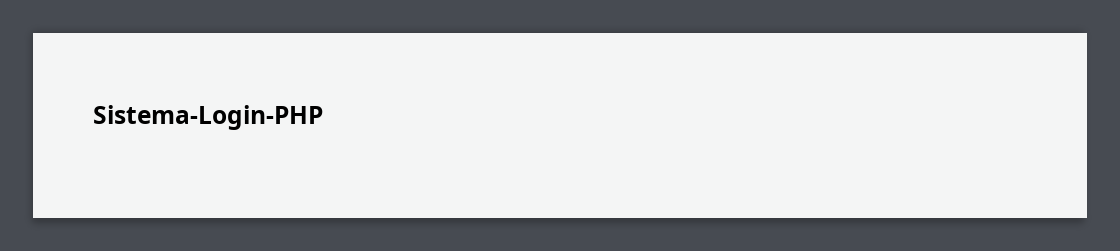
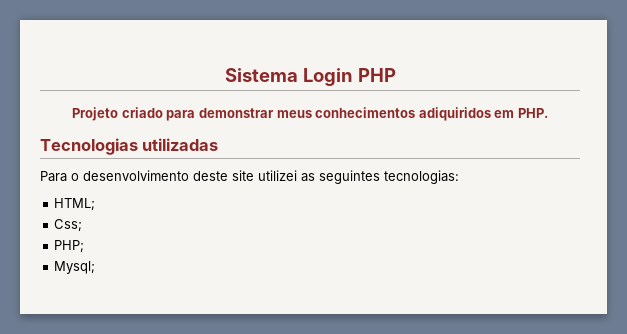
- Sistema-Login-PHP
+ Sistema Login PHP
+ Projeto criado para demonstrar meus conhecimentos adiquiridos em PHP.
+ Tecnologias utilizadas
+ Para o desenvolvimento deste site utilizei as seguintes tecnologias:
+ HTML;
+ Css;
+ PHP;
+ Mysql;

